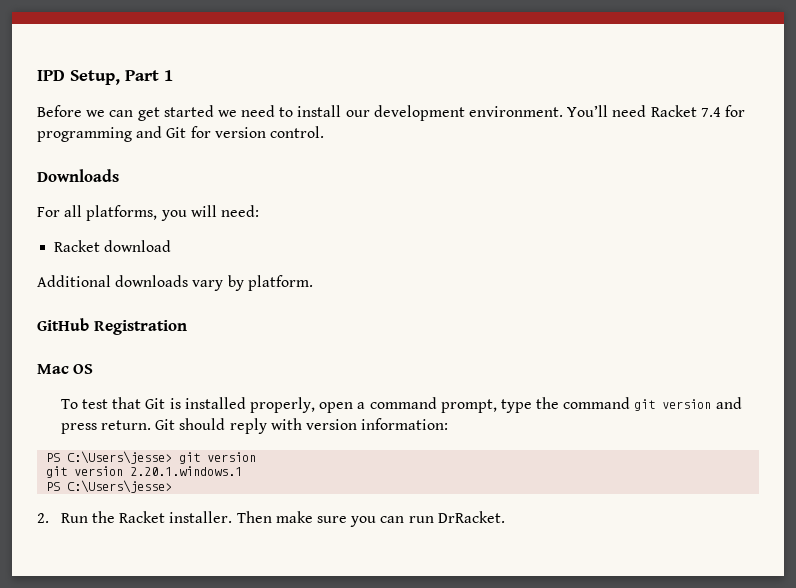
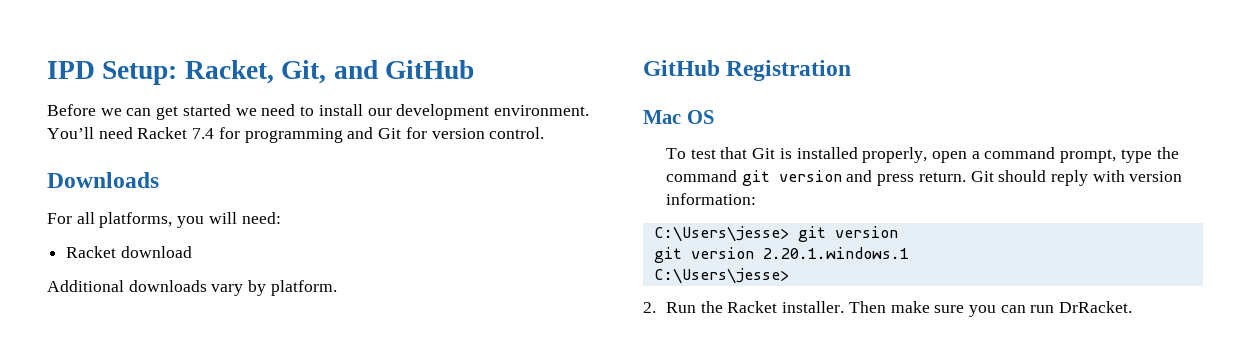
- IPD Setup, Part 1
+ IPD Setup: Racket, Git, and GitHub
- PS C:\Users\jesse> git version
+ C:\Users\jesse> git version
  git version 2.20.1.windows.1
- PS C:\Users\jesse>
+ C:\Users\jesse>

